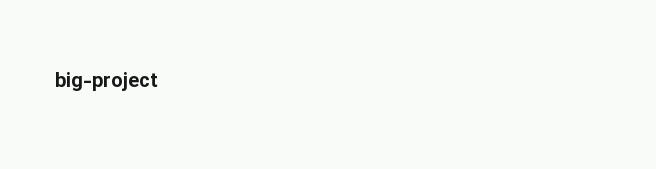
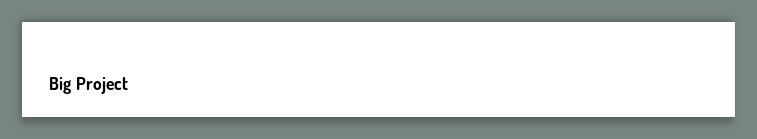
- big-project
+ Big Project

